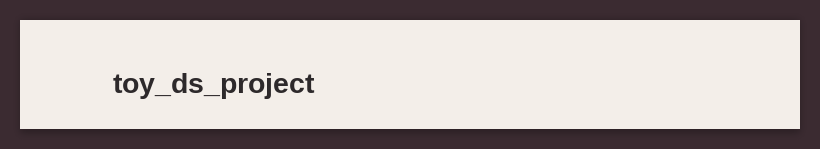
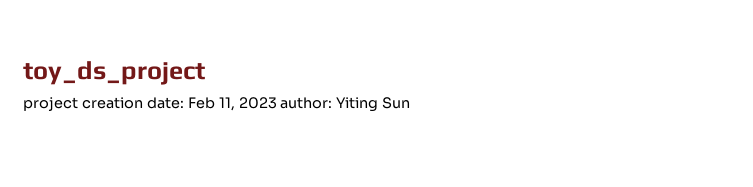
+ project creation date: Feb 11, 2023 author: Yiting Sun

